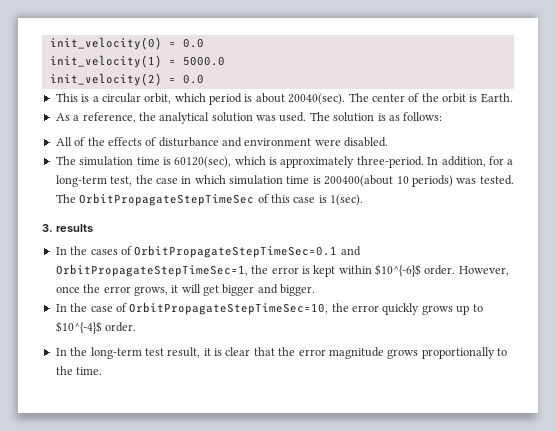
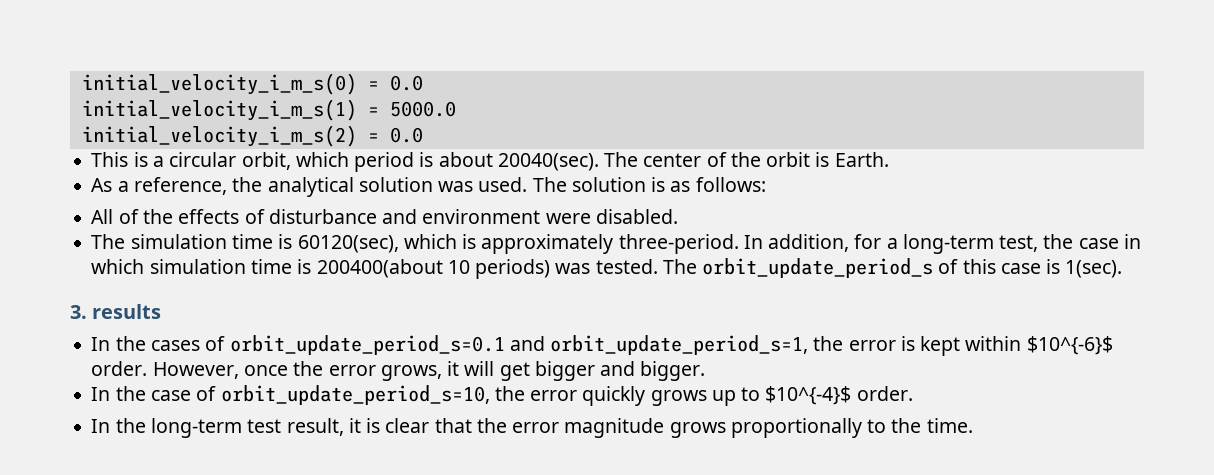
- init_velocity(0) = 0.0
- init_velocity(1) = 5000.0
+ initial_velocity_i_m_s(0) = 0.0
+ initial_velocity_i_m_s(1) = 5000.0
- init_velocity(2) = 0.0
+ initial_velocity_i_m_s(2) = 0.0
- The OrbitPropagateStepTimeSec of this case is 1(sec).
+ The orbit_update_period_s of this case is 1(sec).
- In the cases of OrbitPropagateStepTimeSec=0.1 and OrbitPropagateStepTimeSec=1, the error is kept within $10^{-6}$ order.
+ In the cases of orbit_update_period_s=0.1 and orbit_update_period_s=1, the error is kept within $10^{-6}$ order.
- In the case of OrbitPropagateStepTimeSec=10, the error quickly grows up to $10^{-4}$ order.
+ In the case of orbit_update_period_s=10, the error quickly grows up to $10^{-4}$ order.

